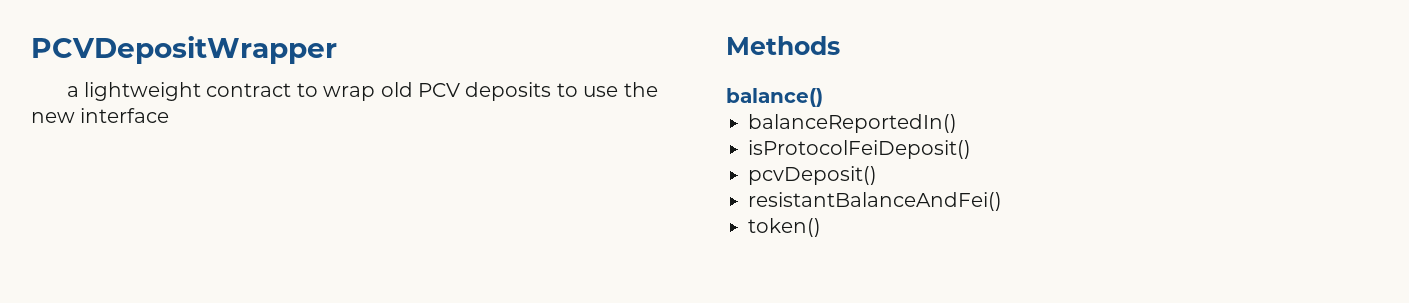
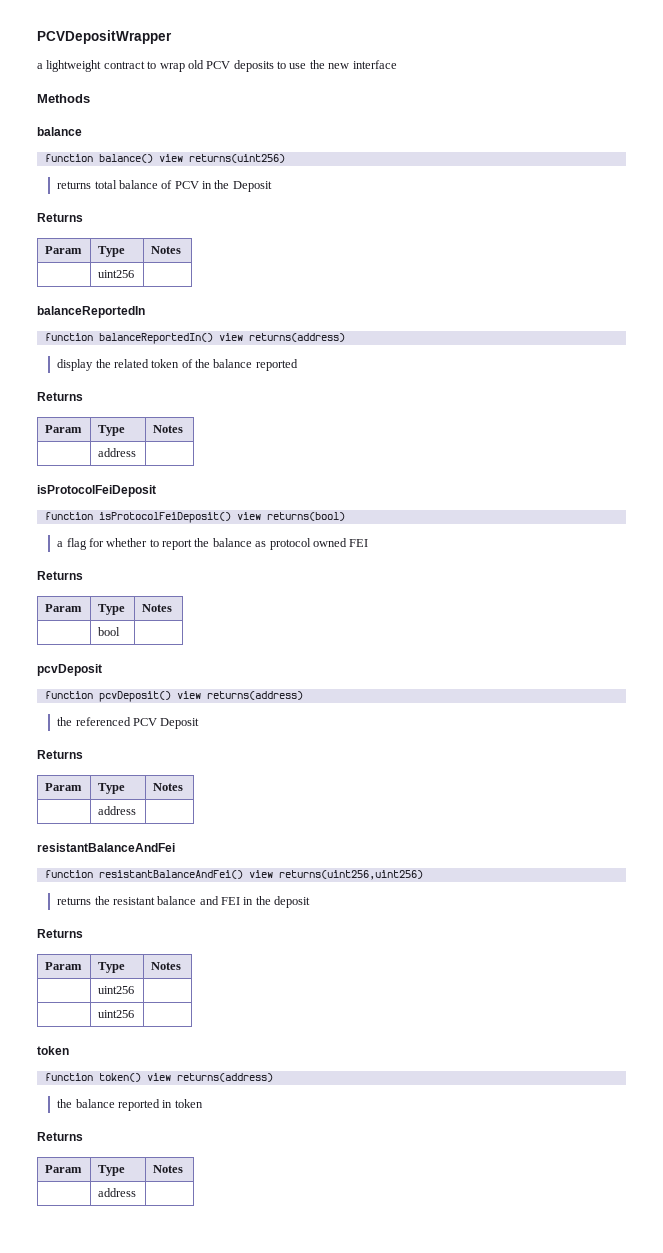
  Methods
- balance()
- balanceReportedIn()
- isProtocolFeiDeposit()
- pcvDeposit()
- resistantBalanceAndFei()
- token()
+ balance
+ function balance() view returns(uint256)
+ returns total balance of PCV in the Deposit
+ Returns
+ Param | Type | Notes
+ | uint256 |
+ balanceReportedIn
+ function balanceReportedIn() view returns(address)
+ display the related token of the balance reported
+ Returns
+ Param | Type | Notes
+ | address |
+ isProtocolFeiDeposit
+ function isProtocolFeiDeposit() view returns(bool)
+ a flag for whether to report the balance as protocol owned FEI
+ Returns
+ Param | Type | Notes
+ | bool |
+ pcvDeposit
+ function pcvDeposit() view returns(address)
+ the referenced PCV Deposit
+ Returns
+ Param | Type | Notes
+ | address |
+ resistantBalanceAndFei
+ function resistantBalanceAndFei() view returns(uint256,uint256)
+ returns the resistant balance and FEI in the deposit
+ Returns
+ Param | Type | Notes
+ | uint256 |
+ | uint256 |
+ token
+ function token() view returns(address)
+ the balance reported in token
+ Returns
+ Param | Type | Notes
+ | address |

